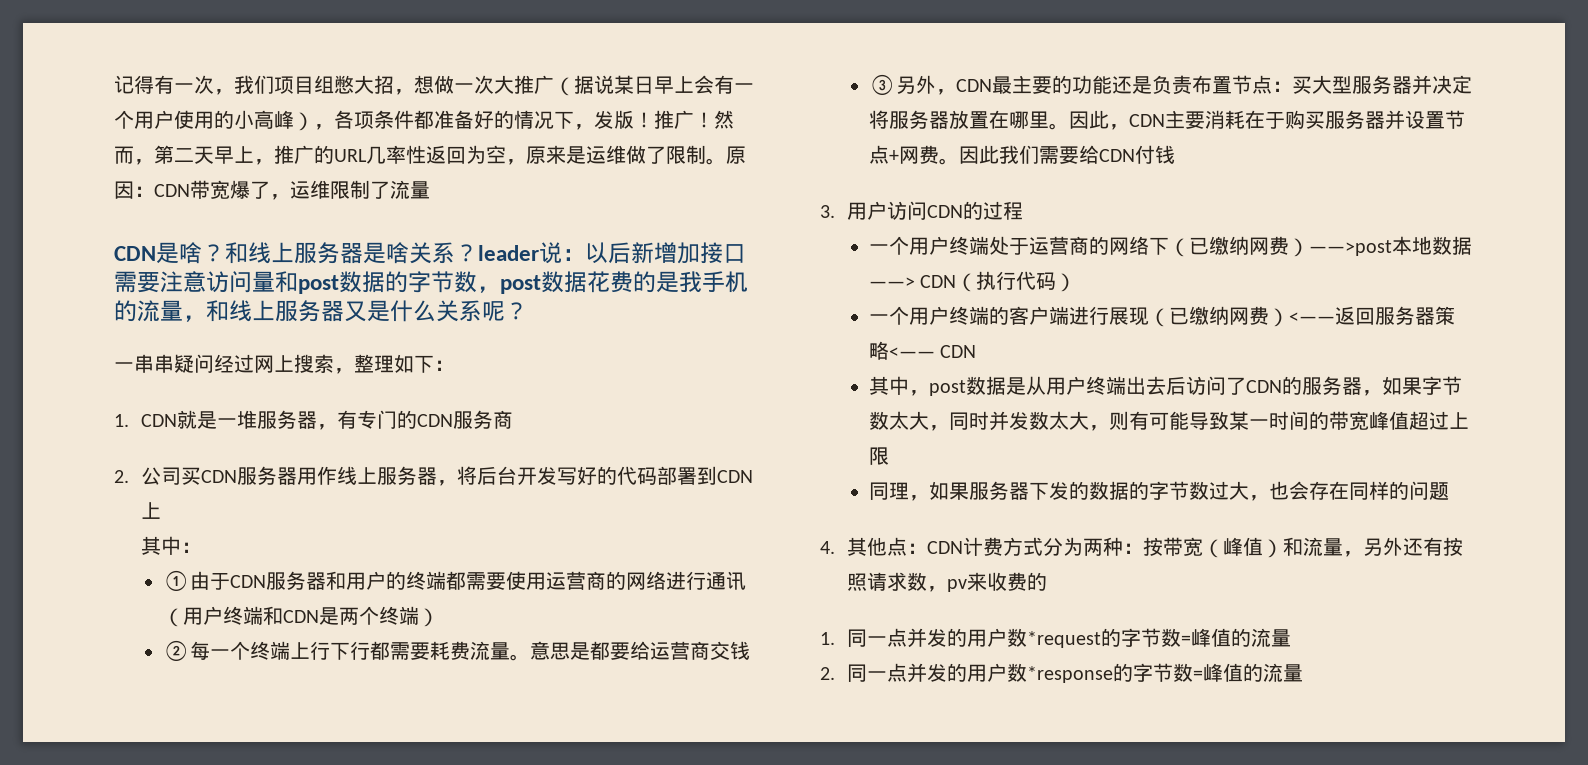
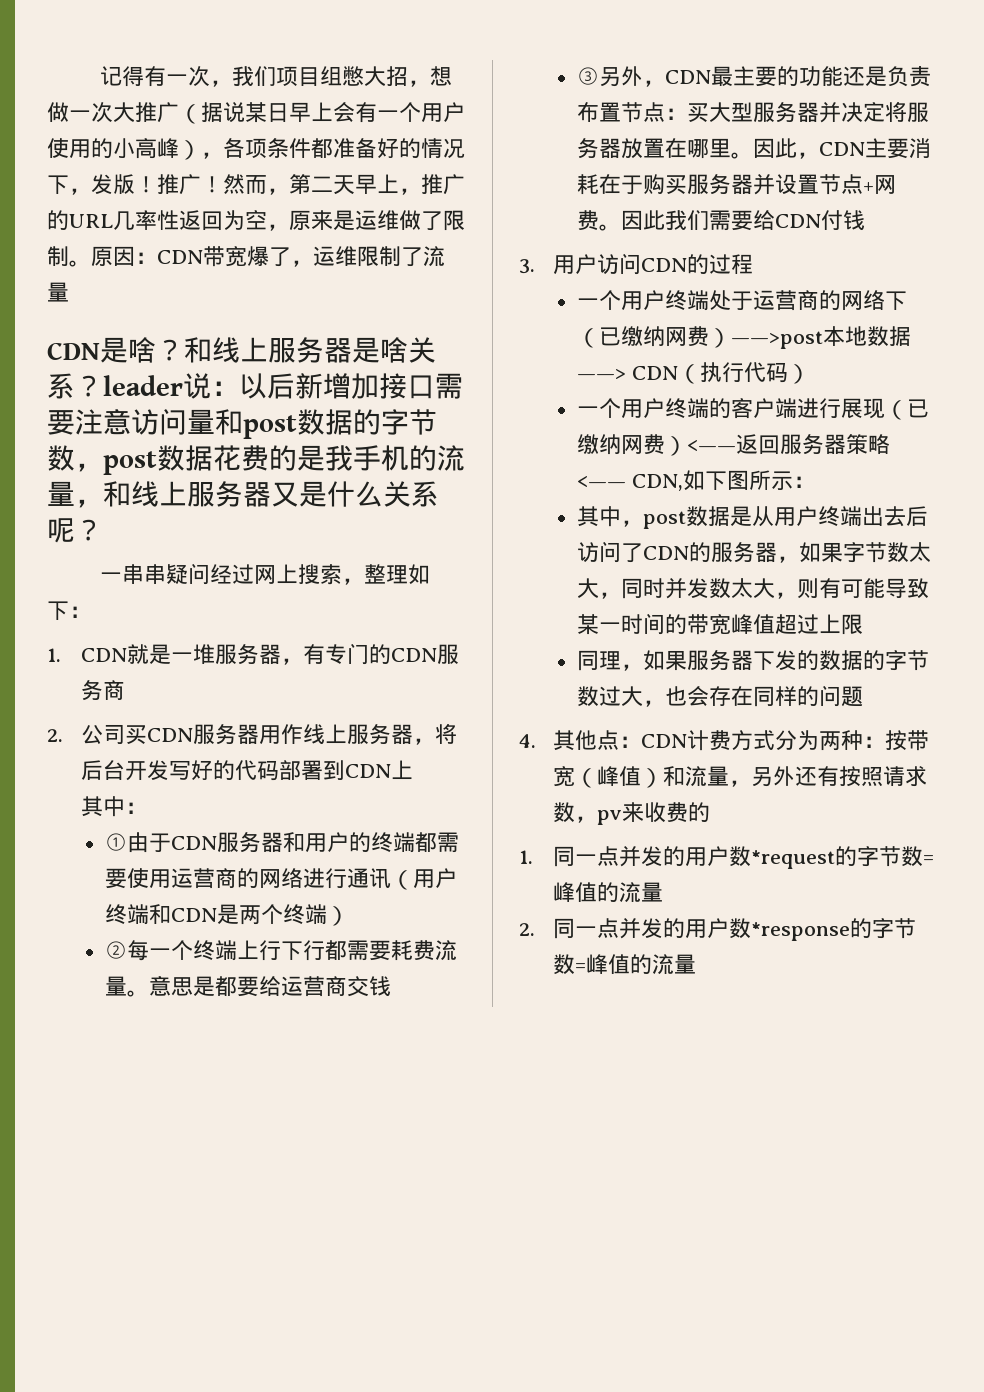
- 一个用户终端的客户端进行展现（已缴纳网费）<——返回服务器策略<—— CDN
+ 一个用户终端的客户端进行展现（已缴纳网费）<——返回服务器策略<—— CDN,如下图所示：

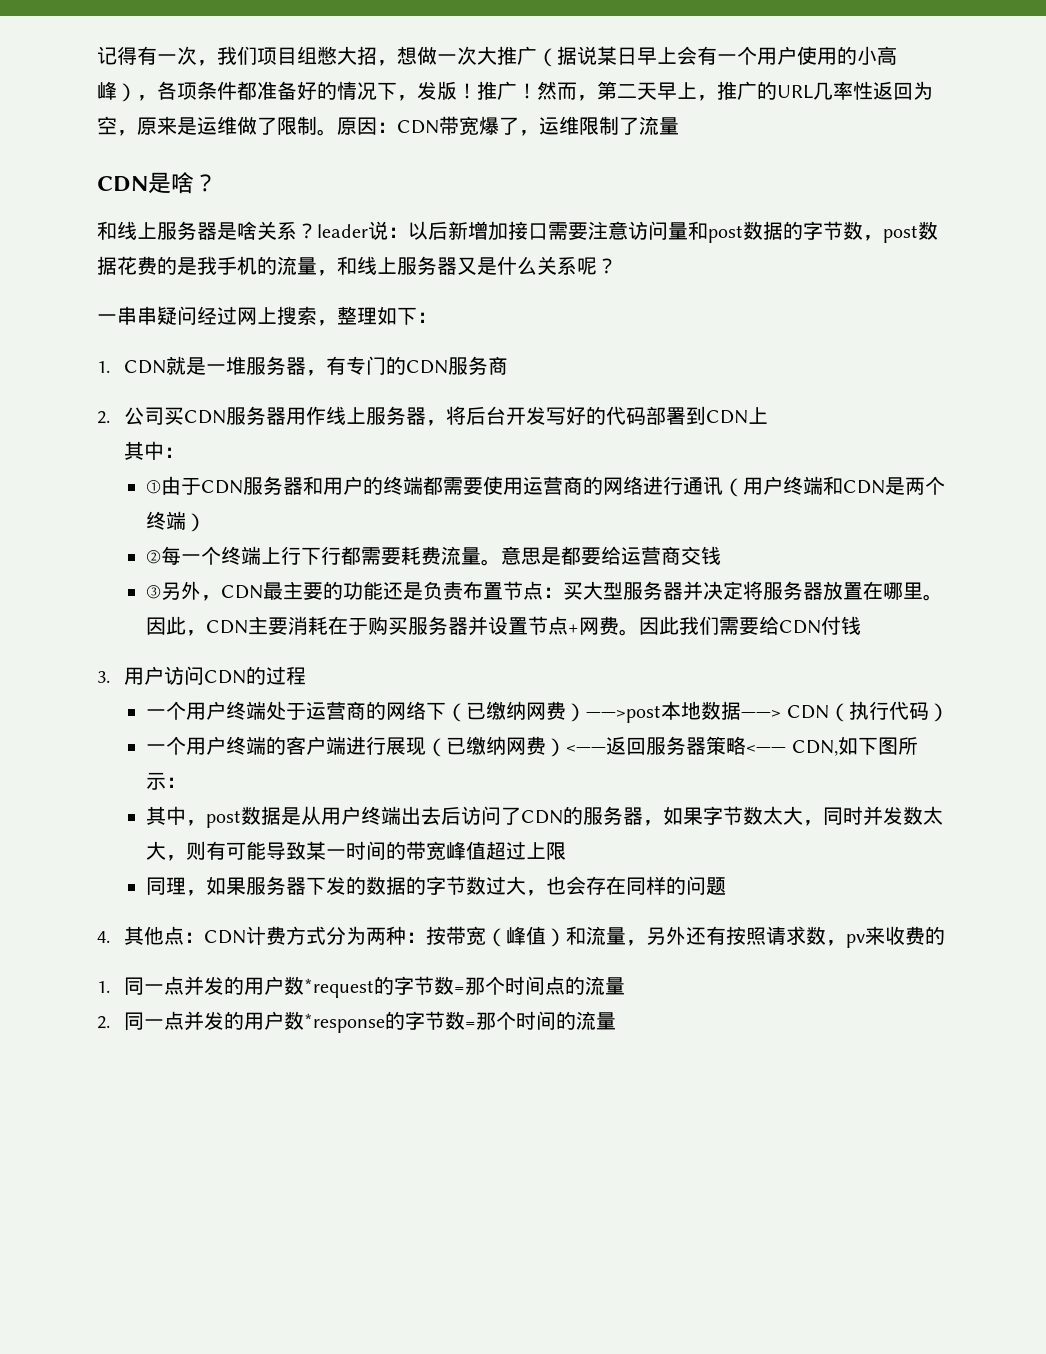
- CDN是啥？和线上服务器是啥关系？leader说：以后新增加接口需要注意访问量和post数据的字节数，post数据花费的是我手机的流量，和线上服务器又是什么关系呢？
+ CDN是啥？
+ 和线上服务器是啥关系？leader说：以后新增加接口需要注意访问量和post数据的字节数，post数据花费的是我手机的流量，和线上服务器又是什么关系呢？
- 1.同一点并发的用户数*request的字节数=峰值的流量
+ 1.同一点并发的用户数*request的字节数=那个时间点的流量
- 2.同一点并发的用户数*response的字节数=峰值的流量
+ 2.同一点并发的用户数*response的字节数=那个时间的流量

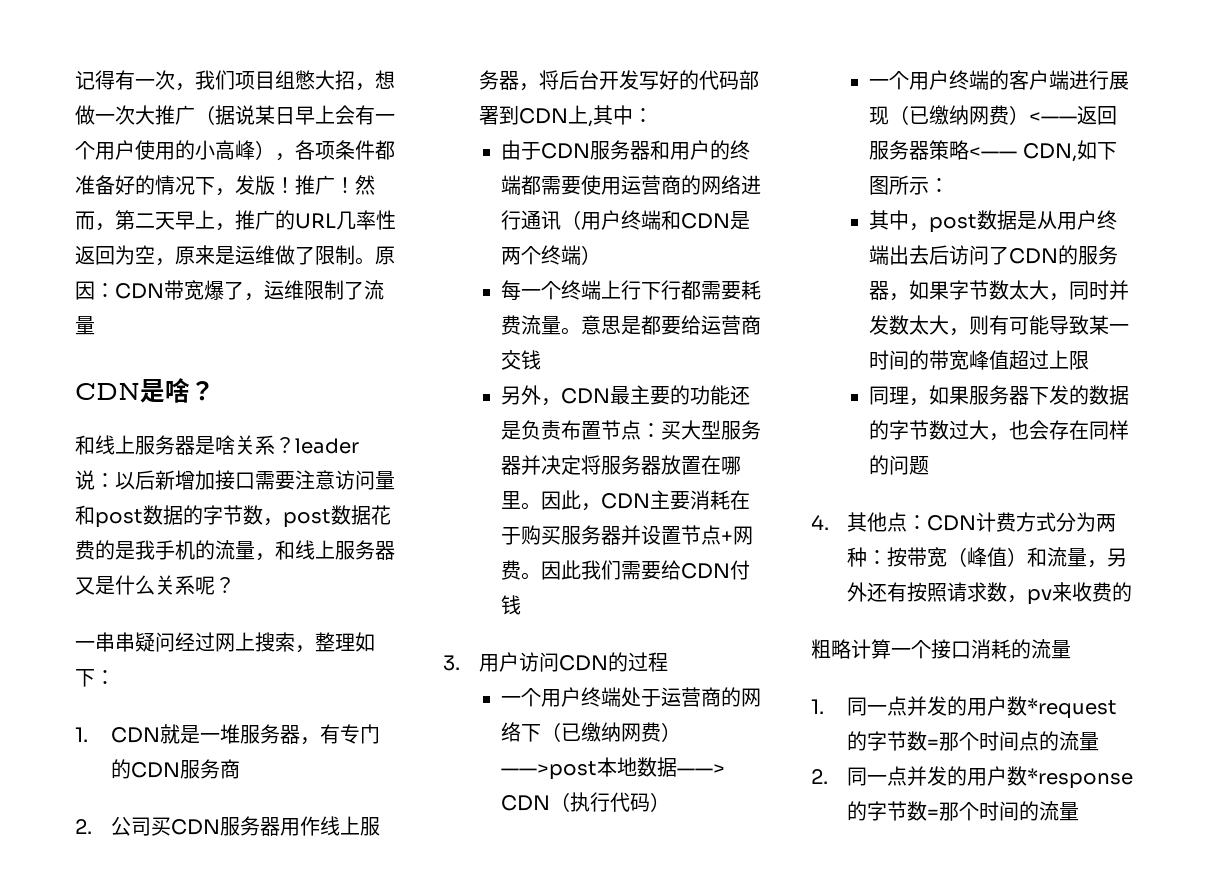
- 2.公司买CDN服务器用作线上服务器，将后台开发写好的代码部署到CDN上
- 其中：
+ 2.公司买CDN服务器用作线上服务器，将后台开发写好的代码部署到CDN上,其中：
- ①由于CDN服务器和用户的终端都需要使用运营商的网络进行通讯（用户终端和CDN是两个终端）
+ 由于CDN服务器和用户的终端都需要使用运营商的网络进行通讯（用户终端和CDN是两个终端）
- ②每一个终端上行下行都需要耗费流量。
+ 每一个终端上行下行都需要耗费流量。
- ③另外，CDN最主要的功能还是负责布置节点：买大型服务器并决定将服务器放置在哪里。
+ 另外，CDN最主要的功能还是负责布置节点：买大型服务器并决定将服务器放置在哪里。
+ 粗略计算一个接口消耗的流量

